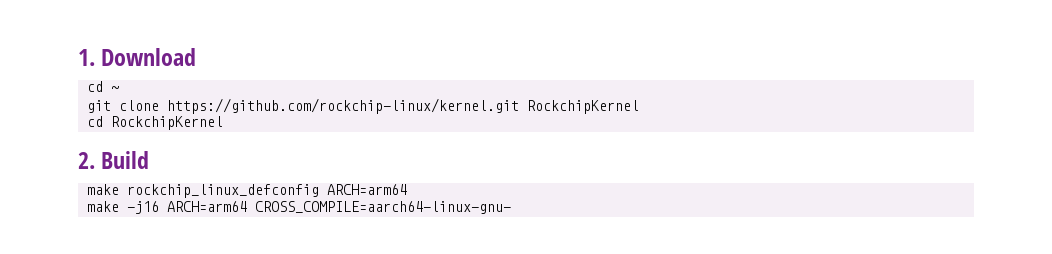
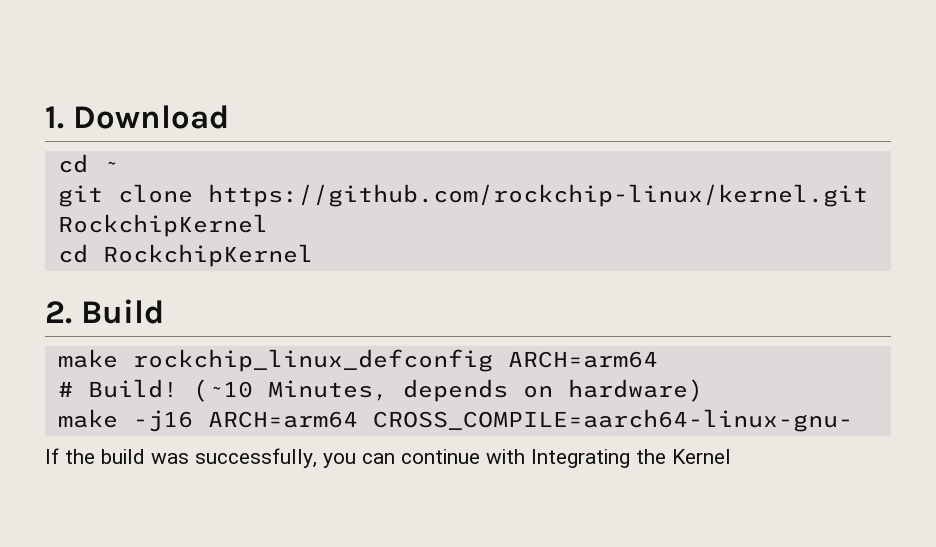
+ # Build! (~10 Minutes, depends on hardware)
  make -j16 ARCH=arm64 CROSS_COMPILE=aarch64-linux-gnu-
+ If the build was successfully, you can continue with Integrating the Kernel

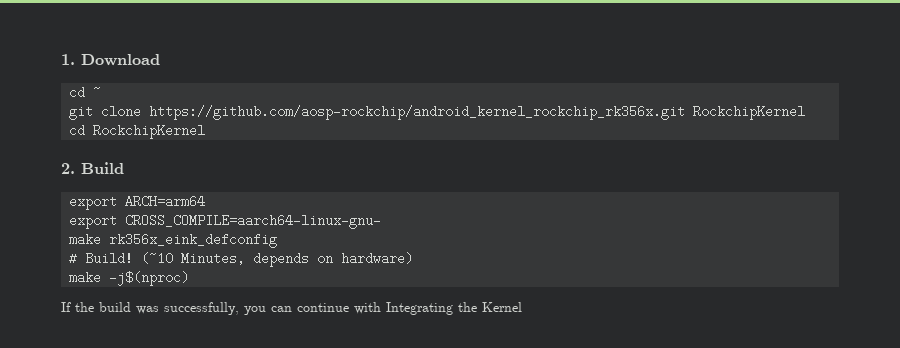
- git clone https://github.com/rockchip-linux/kernel.git RockchipKernel
+ git clone https://github.com/aosp-rockchip/android_kernel_rockchip_rk356x.git RockchipKernel
- make rockchip_linux_defconfig ARCH=arm64
+ export ARCH=arm64
+ export CROSS_COMPILE=aarch64-linux-gnu-
+ make rk356x_eink_defconfig
- make -j16 ARCH=arm64 CROSS_COMPILE=aarch64-linux-gnu-
+ make -j$(nproc)

